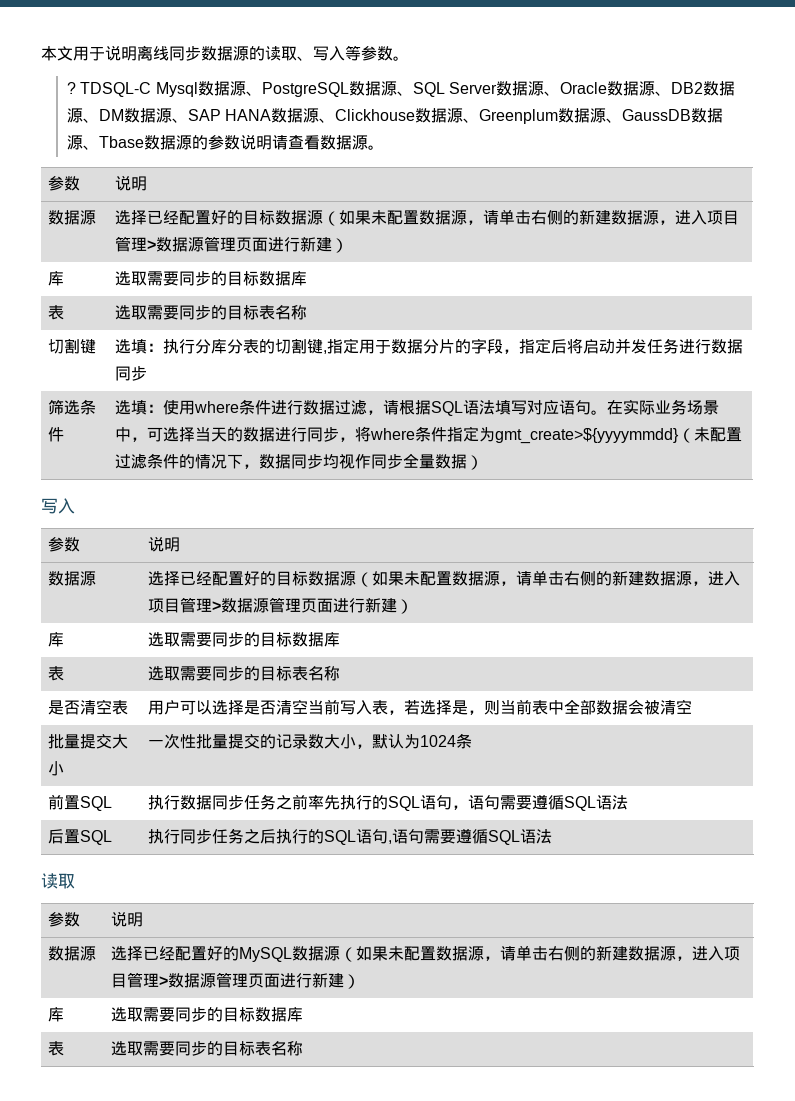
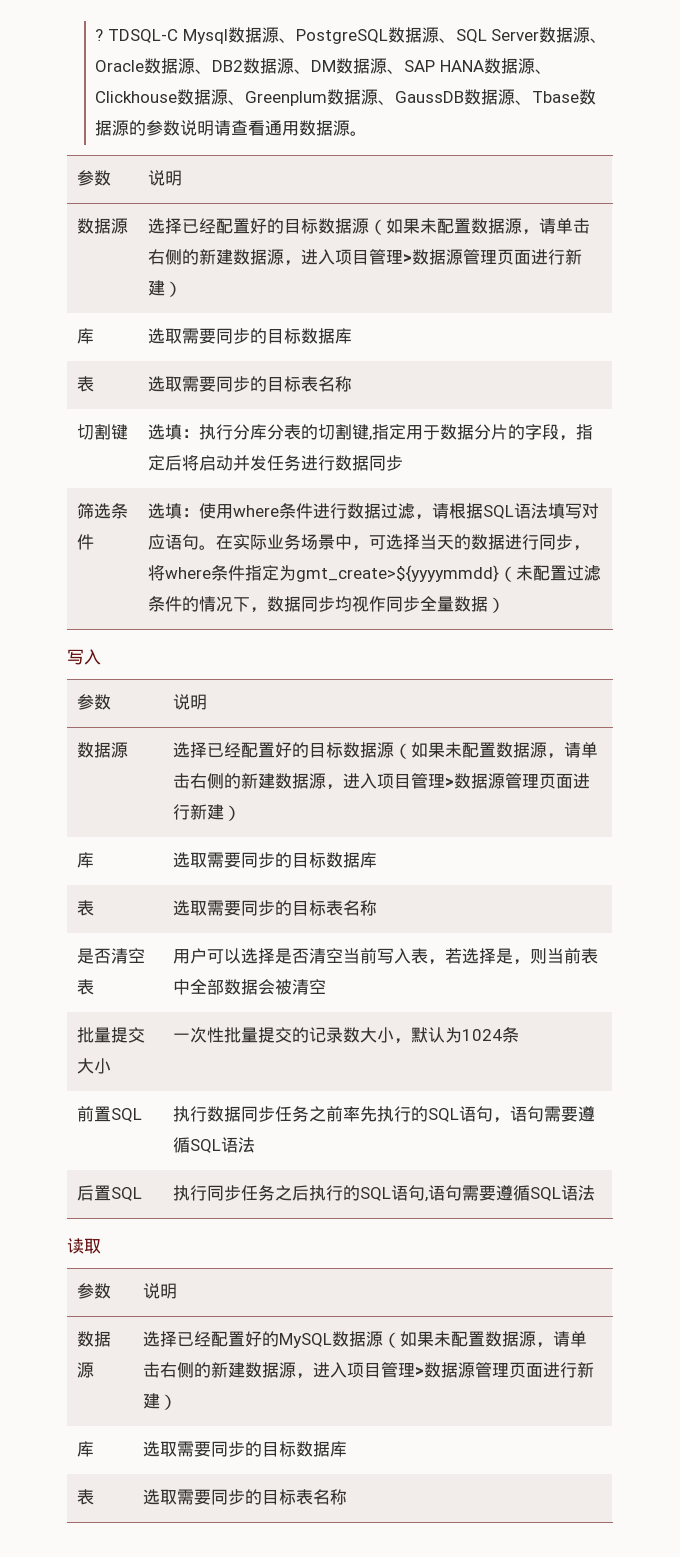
- 本文用于说明离线同步数据源的读取、写入等参数。
- TDSQL-C Mysql数据源、PostgreSQL数据源、SQL Server数据源、Oracle数据源、DB2数据源、DM数据源、SAP HANA数据源、Clickhouse数据源、Greenplum数据源、GaussDB数据源、Tbase数据源的参数说明请查看数据源。
+ TDSQL-C Mysql数据源、PostgreSQL数据源、SQL Server数据源、Oracle数据源、DB2数据源、DM数据源、SAP HANA数据源、Clickhouse数据源、Greenplum数据源、GaussDB数据源、Tbase数据源的参数说明请查看通用数据源。

